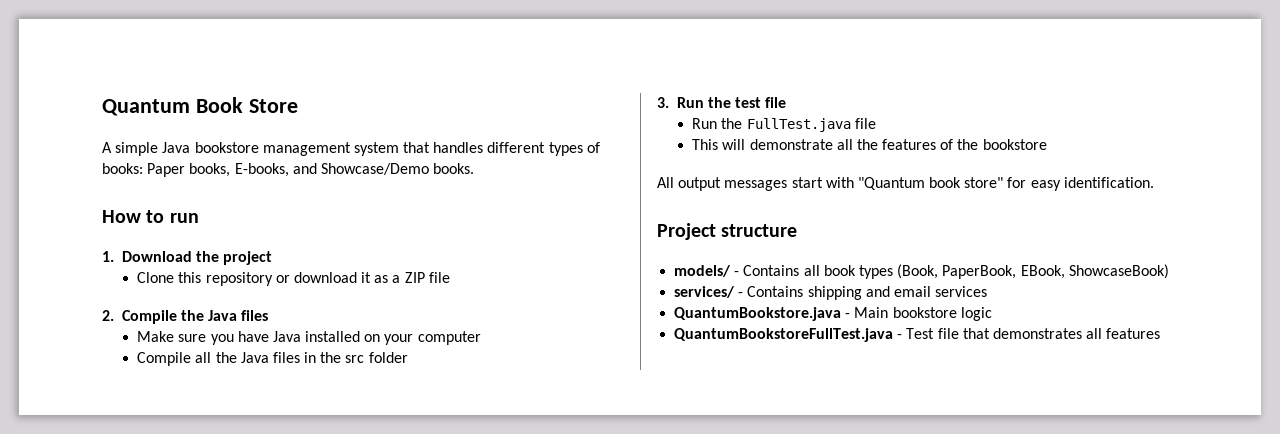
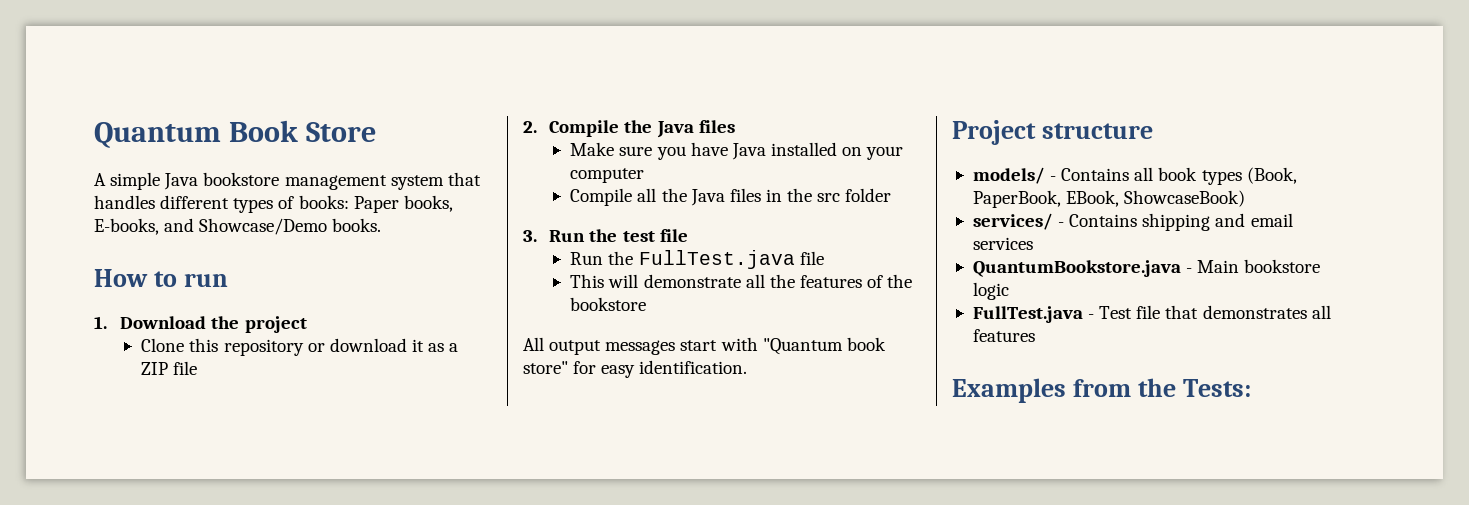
- QuantumBookstoreFullTest.java - Test file that demonstrates all features
+ FullTest.java - Test file that demonstrates all features
+ Examples from the Tests:

